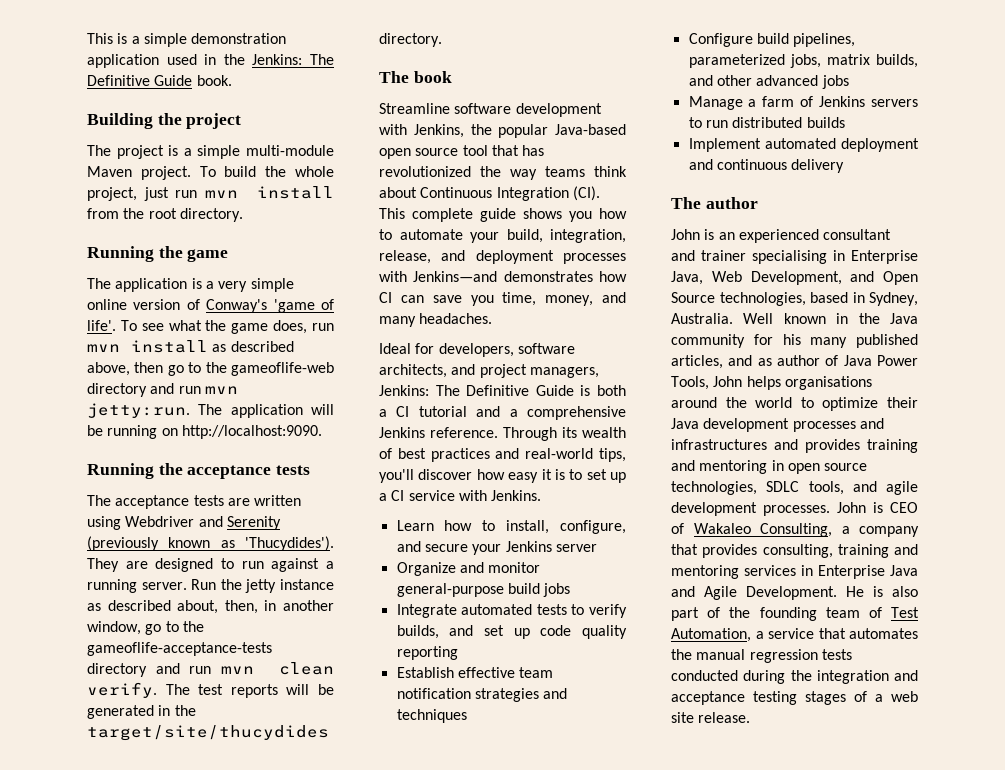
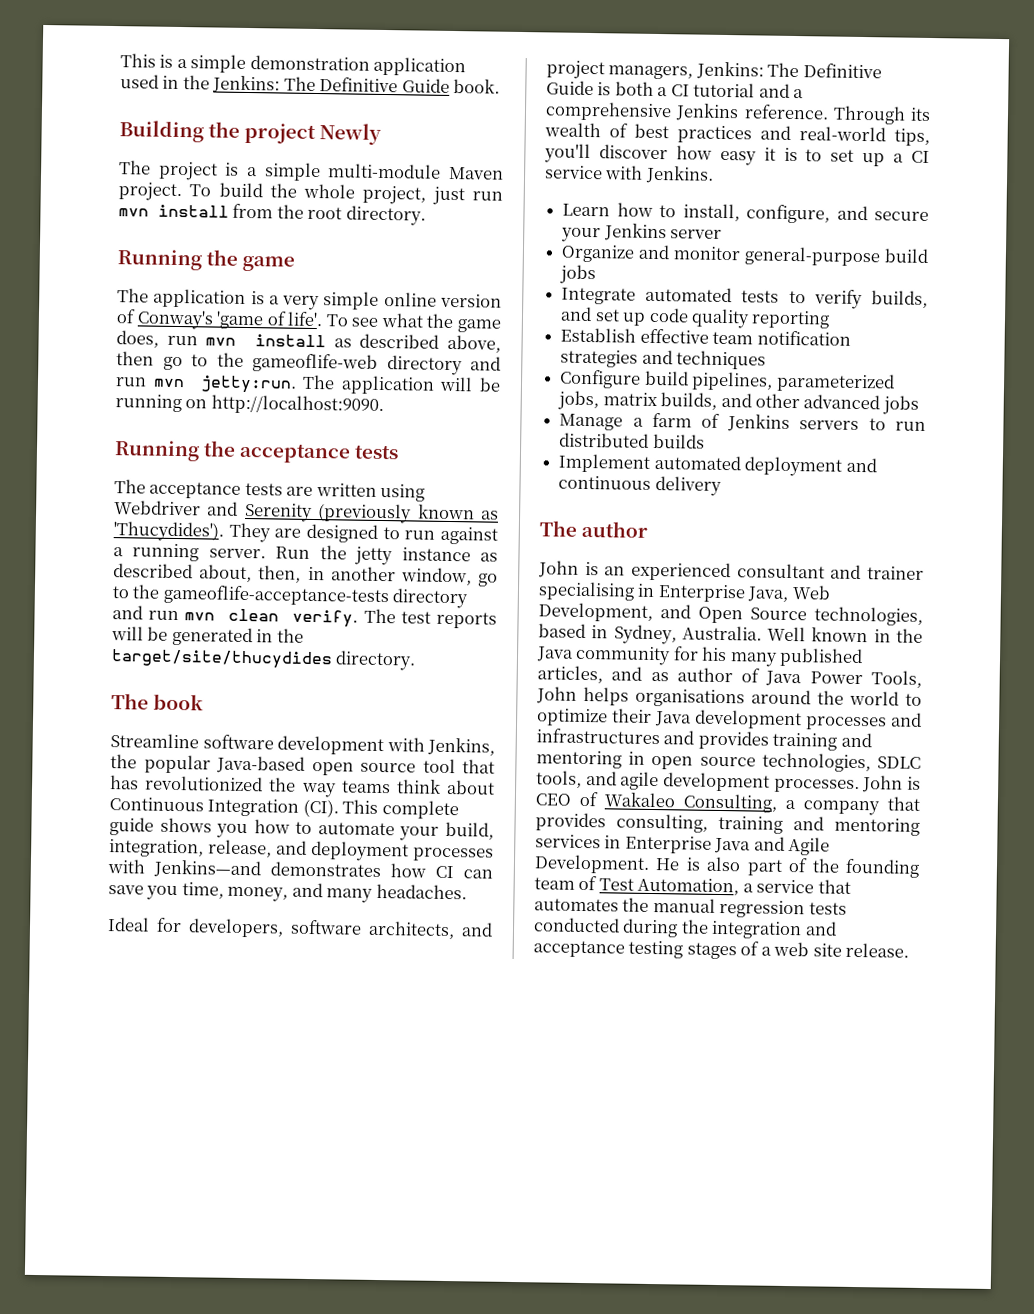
- Building the project
+ Building the project Newly

